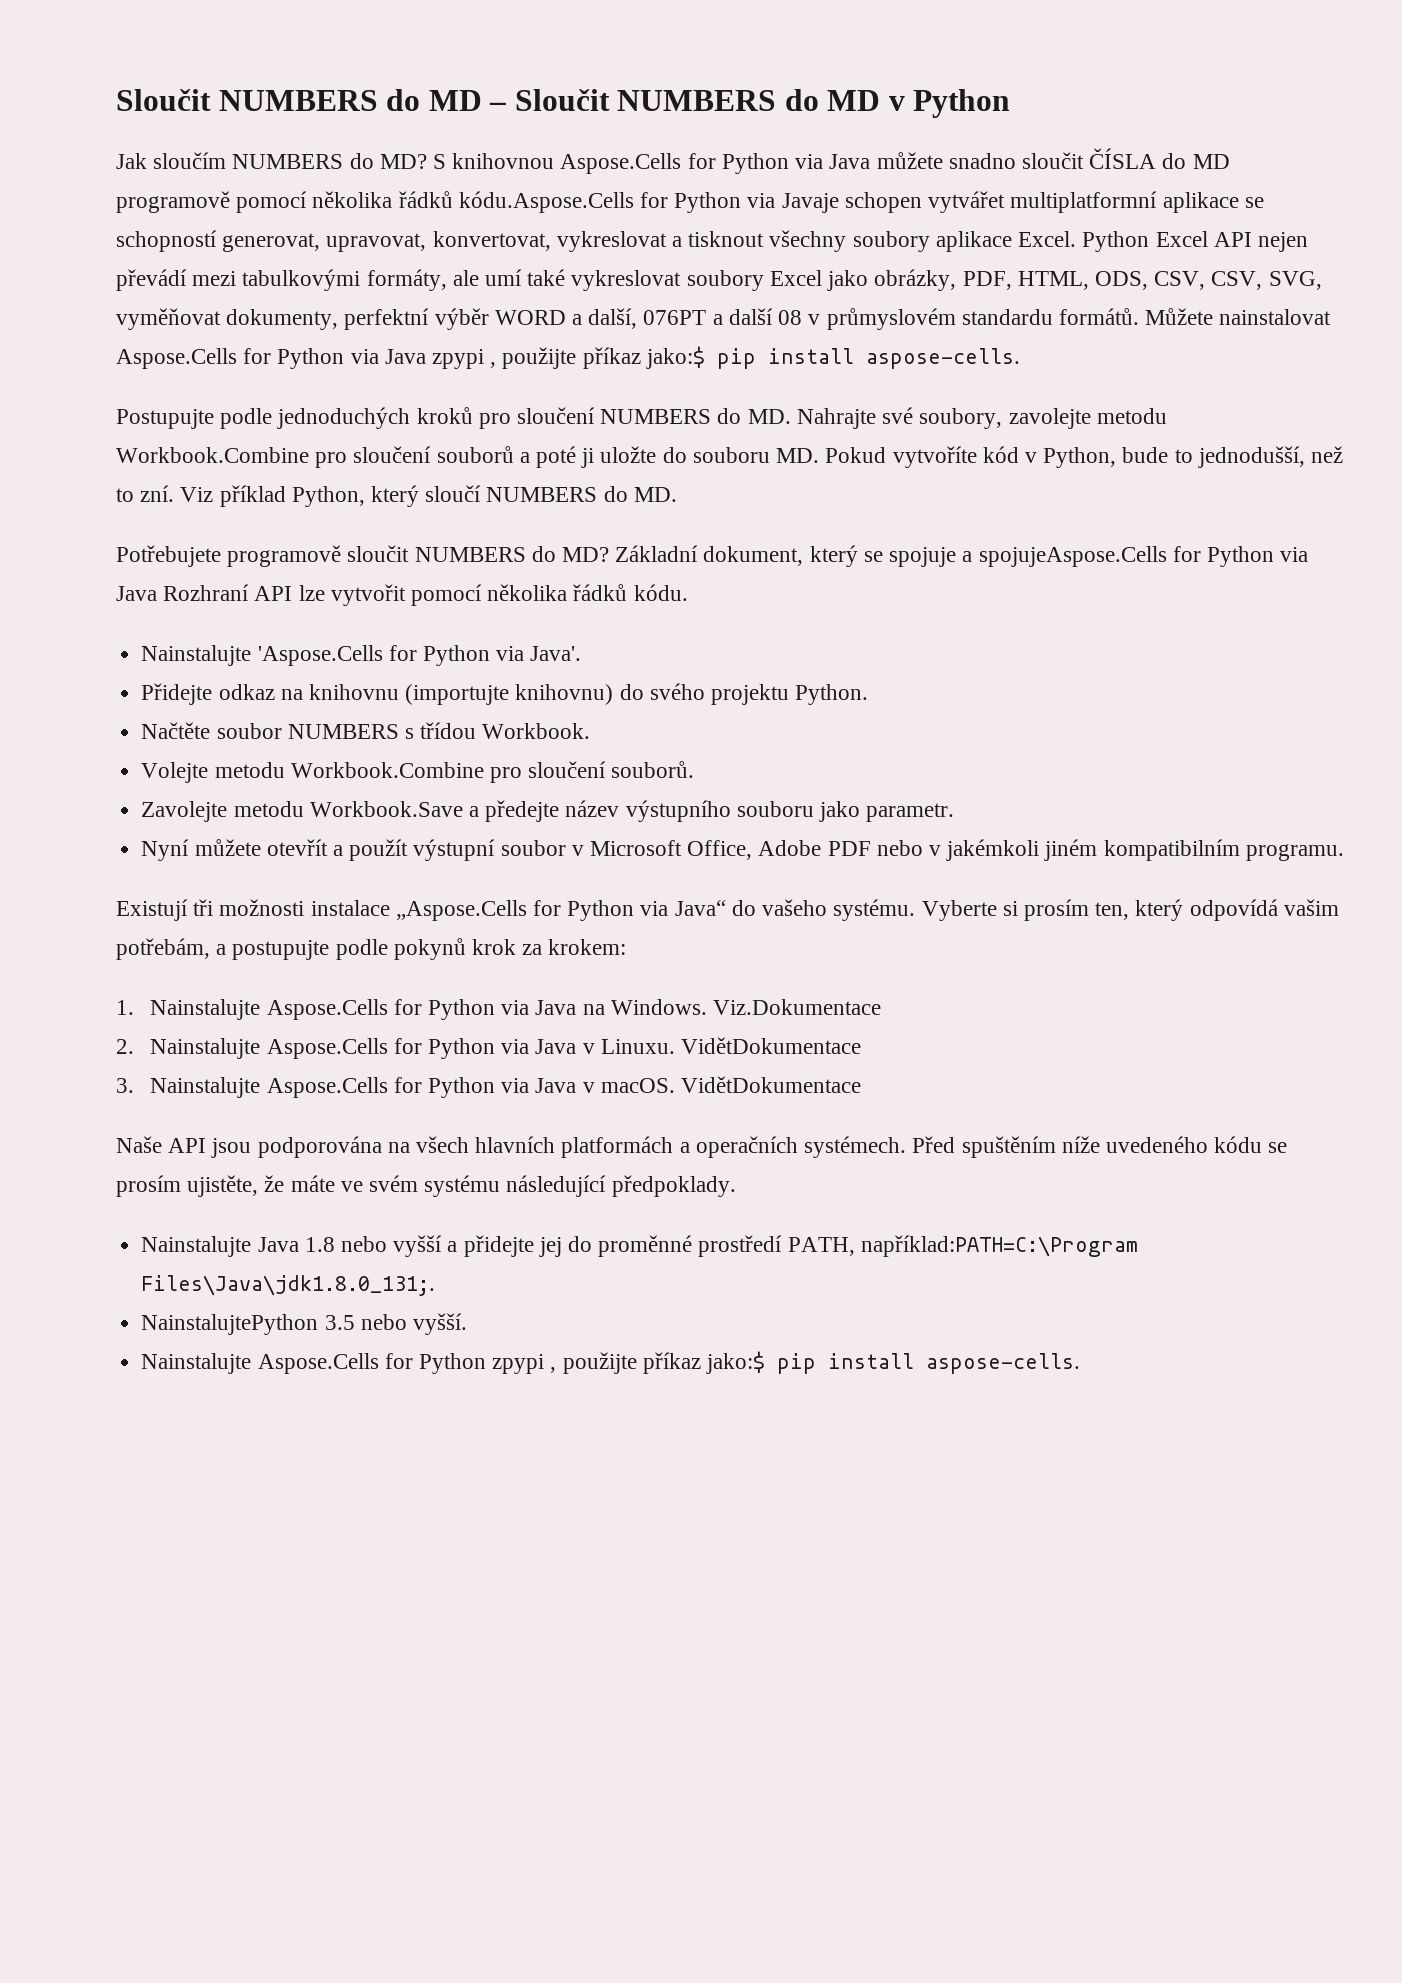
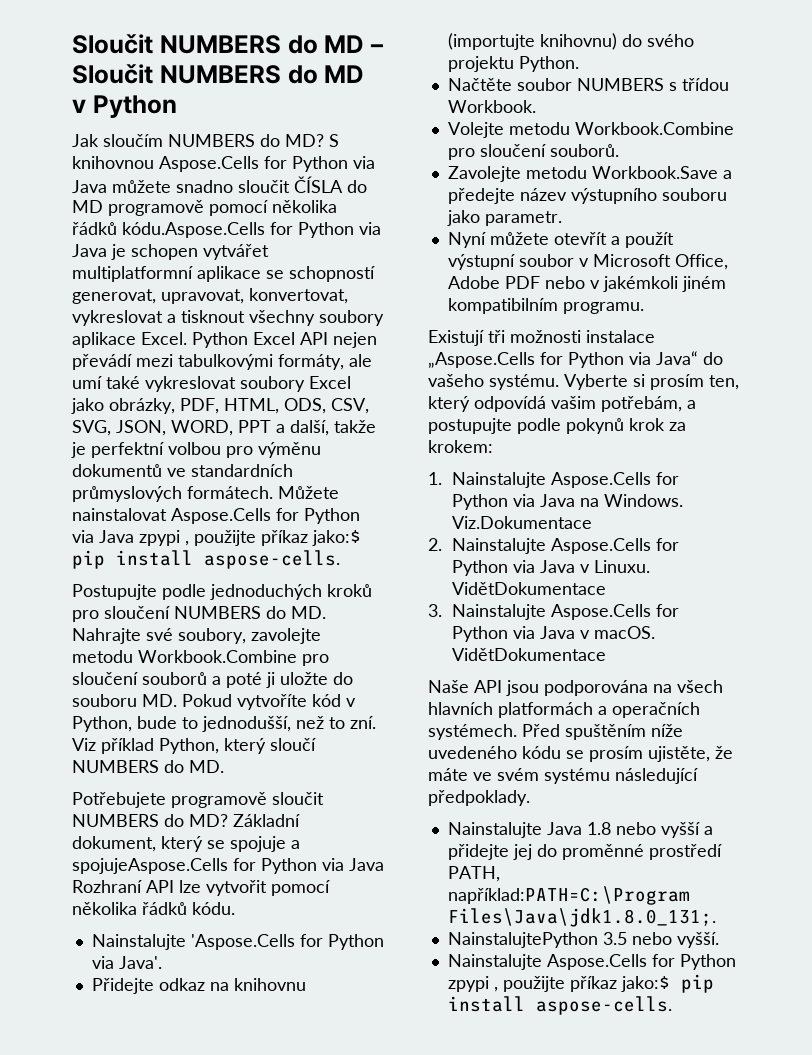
- S knihovnou Aspose.Cells for Python via Java můžete snadno sloučit ČÍSLA do MD programově pomocí několika řádků kódu.Aspose.Cells for Python via Javaje schopen vytvářet multiplatformní aplikace se schopností generovat, upravovat, konvertovat, vykreslovat a tisknout všechny soubory aplikace Excel.
+ S knihovnou Aspose.Cells for Python via Java můžete snadno sloučit ČÍSLA do MD programově pomocí několika řádků kódu.Aspose.Cells for Python via Java je schopen vytvářet multiplatformní aplikace se schopností generovat, upravovat, konvertovat, vykreslovat a tisknout všechny soubory aplikace Excel.
- Python Excel API nejen převádí mezi tabulkovými formáty, ale umí také vykreslovat soubory Excel jako obrázky, PDF, HTML, ODS, CSV, CSV, SVG, vyměňovat dokumenty, perfektní výběr WORD a další, 076PT a další 08 v průmyslovém standardu formátů.
+ Python Excel API nejen převádí mezi tabulkovými formáty, ale umí také vykreslovat soubory Excel jako obrázky, PDF, HTML, ODS, CSV, SVG, JSON, WORD, PPT a další, takže je perfektní volbou pro výměnu dokumentů ve standardních průmyslových formátech.

